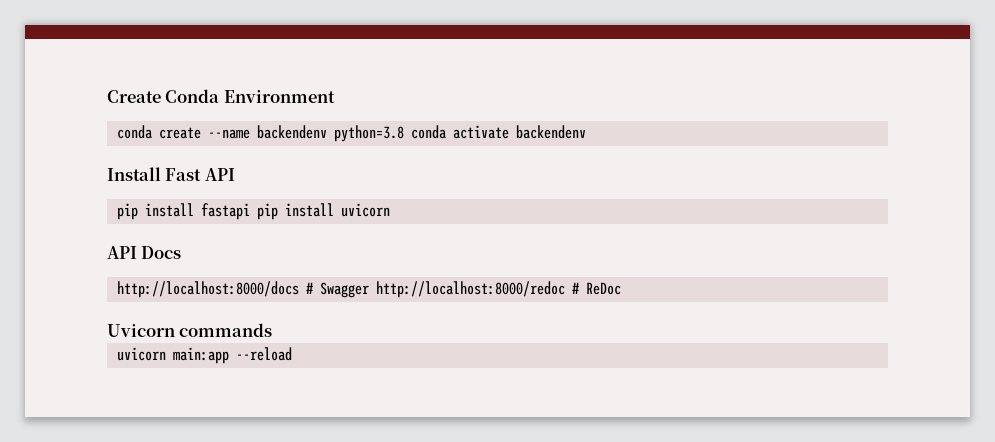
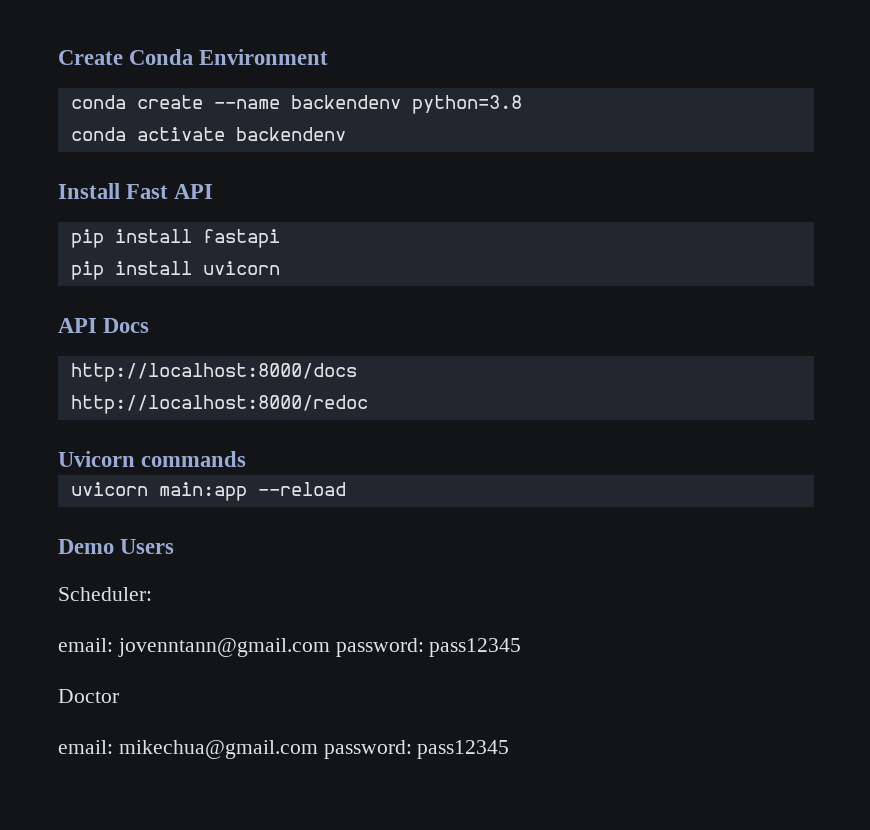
- conda create --name backendenv python=3.8 conda activate backendenv
+ conda create --name backendenv python=3.8
+ conda activate backendenv
- pip install fastapi pip install uvicorn
+ pip install fastapi
+ pip install uvicorn
- http://localhost:8000/docs # Swagger http://localhost:8000/redoc # ReDoc
+ http://localhost:8000/docs
+ http://localhost:8000/redoc
+ Demo Users
+ Scheduler:
+ email: jovenntann@gmail.com password: pass12345
+ Doctor
+ email: mikechua@gmail.com password: pass12345

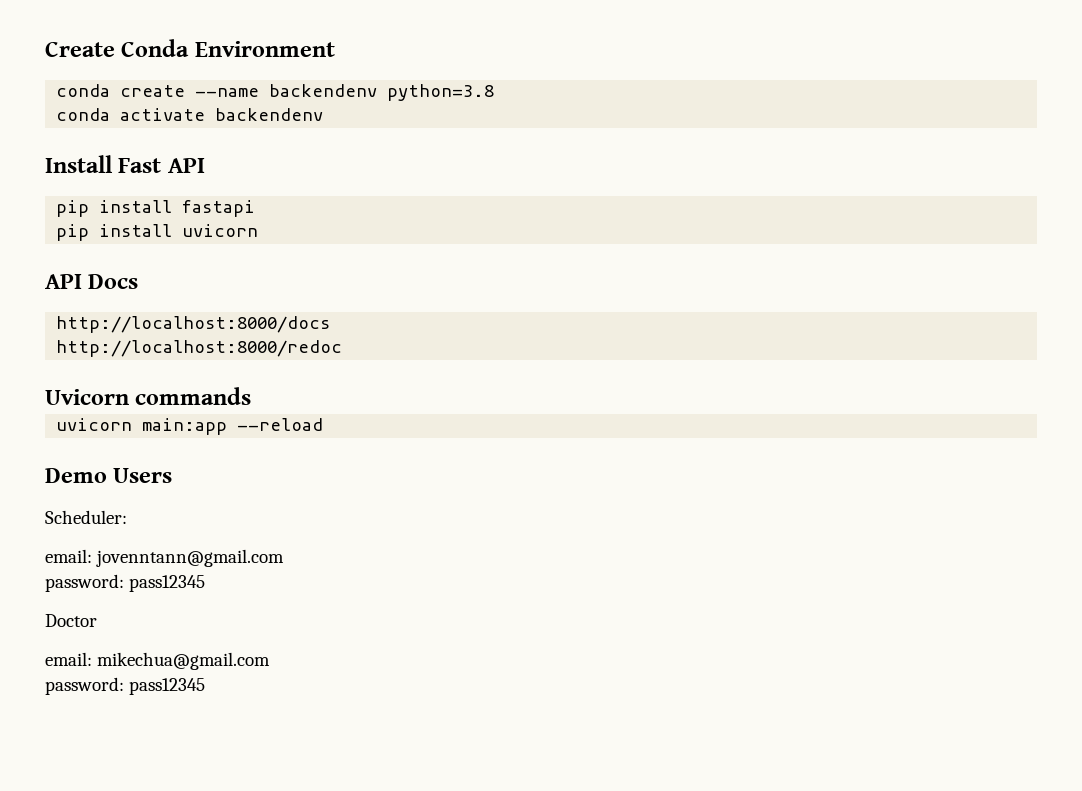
- email: jovenntann@gmail.com password: pass12345
+ email: jovenntann@gmail.com
+ password: pass12345
- email: mikechua@gmail.com password: pass12345
+ email: mikechua@gmail.com
+ password: pass12345

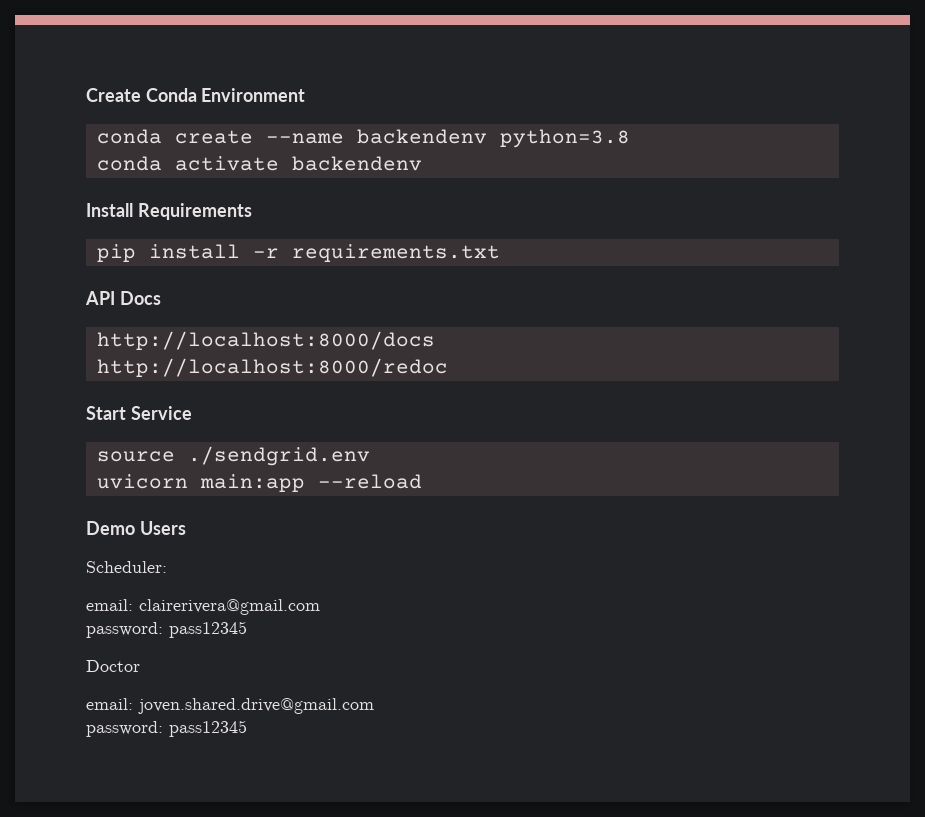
- Install Fast API
- pip install fastapi
- pip install uvicorn
+ Install Requirements
+ pip install -r requirements.txt
- Uvicorn commands
+ Start Service
+ source ./sendgrid.env
- email: jovenntann@gmail.com
+ email: clairerivera@gmail.com
- email: mikechua@gmail.com
+ email: joven.shared.drive@gmail.com

